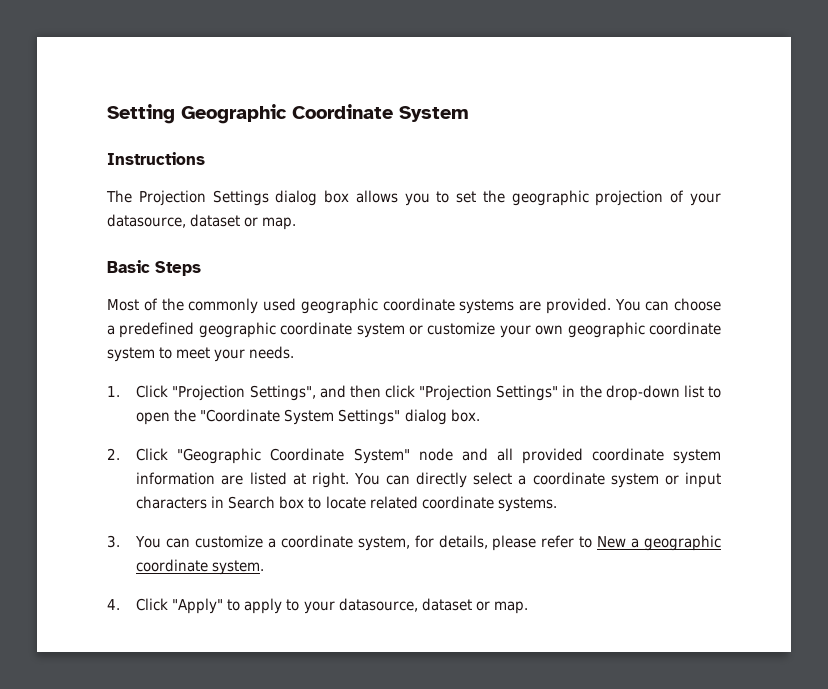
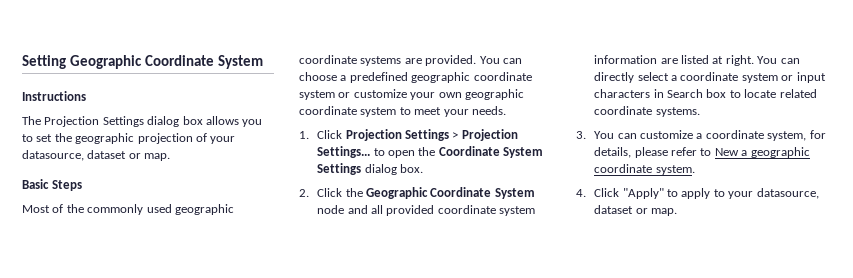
- 1. Click "Projection Settings", and then click "Projection Settings" in the drop-down list to open the "Coordinate System Settings" dialog box.
+ 1. Click Projection Settings > Projection Settings... to open the Coordinate System Settings dialog box.
- 2. Click "Geographic Coordinate System" node and all provided coordinate system information are listed at right.
+ 2. Click the Geographic Coordinate System node and all provided coordinate system information are listed at right.

